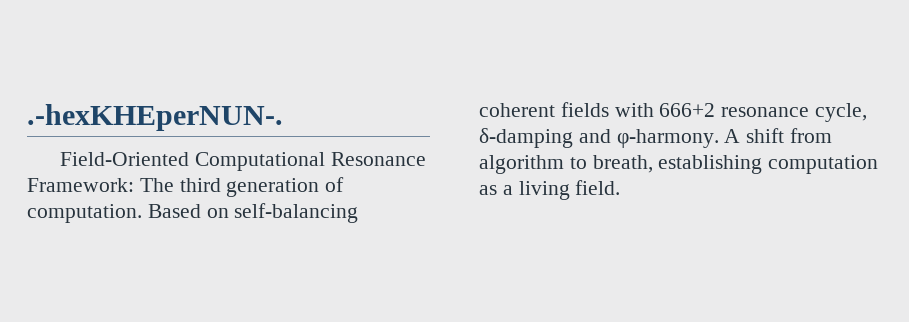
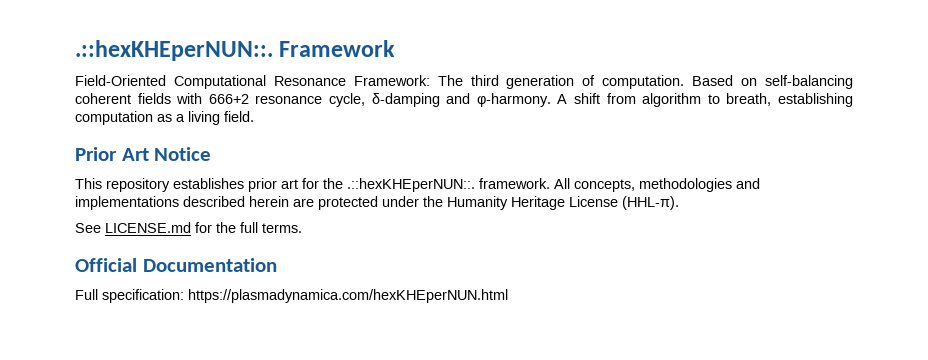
- .-hexKHEperNUN-.
+ .::hexKHEperNUN::. Framework
+ Prior Art Notice
+ This repository establishes prior art for the .::hexKHEperNUN::. framework. All concepts, methodologies and implementations described herein are protected under the Humanity Heritage License (HHL-π).
+ See LICENSE.md for the full terms.
+ Official Documentation
+ Full specification: https://plasmadynamica.com/hexKHEperNUN.html

